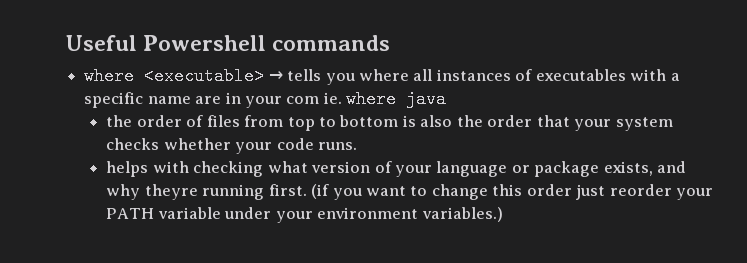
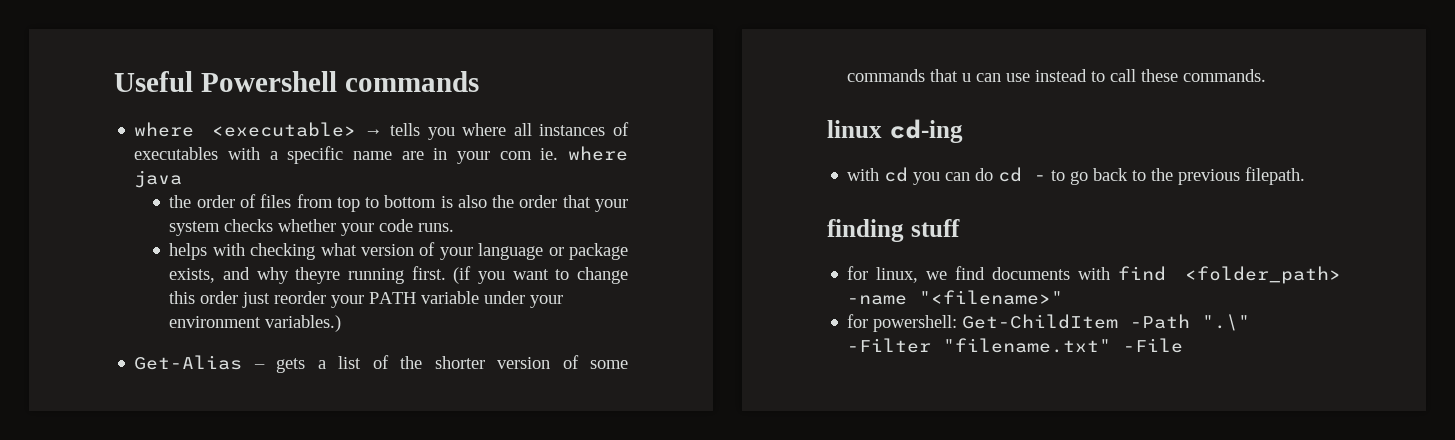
+ Get-Alias – gets a list of the shorter version of some commands that u can use instead to call these commands.
+ linux cd-ing
+ with cd you can do cd - to go back to the previous filepath.
+ finding stuff
+ for linux, we find documents with find <folder_path> -name "<filename>"
+ for powershell: Get-ChildItem -Path ".\" -Filter "filename.txt" -File

